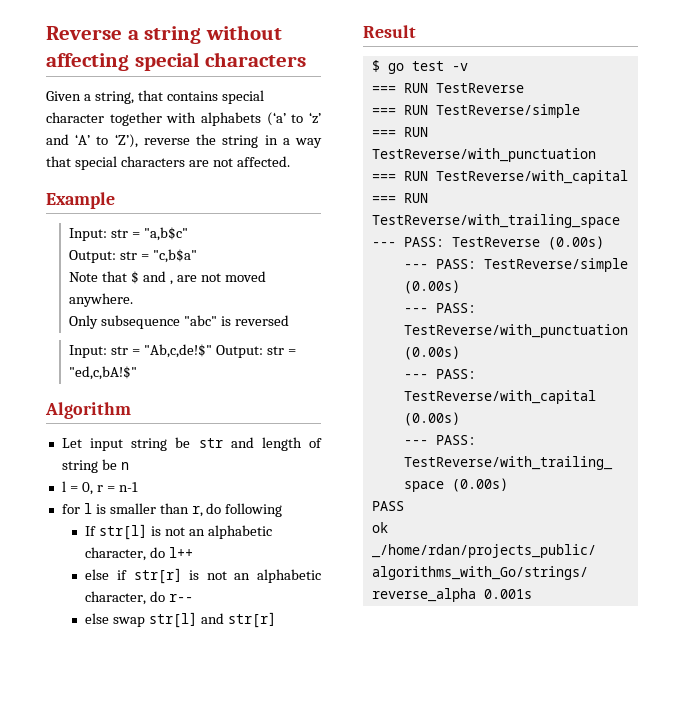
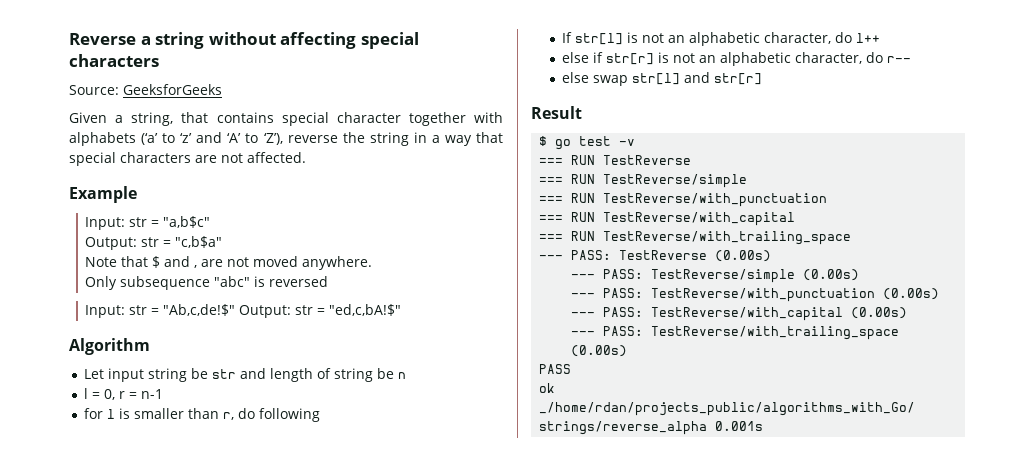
+ Source: GeeksforGeeks

